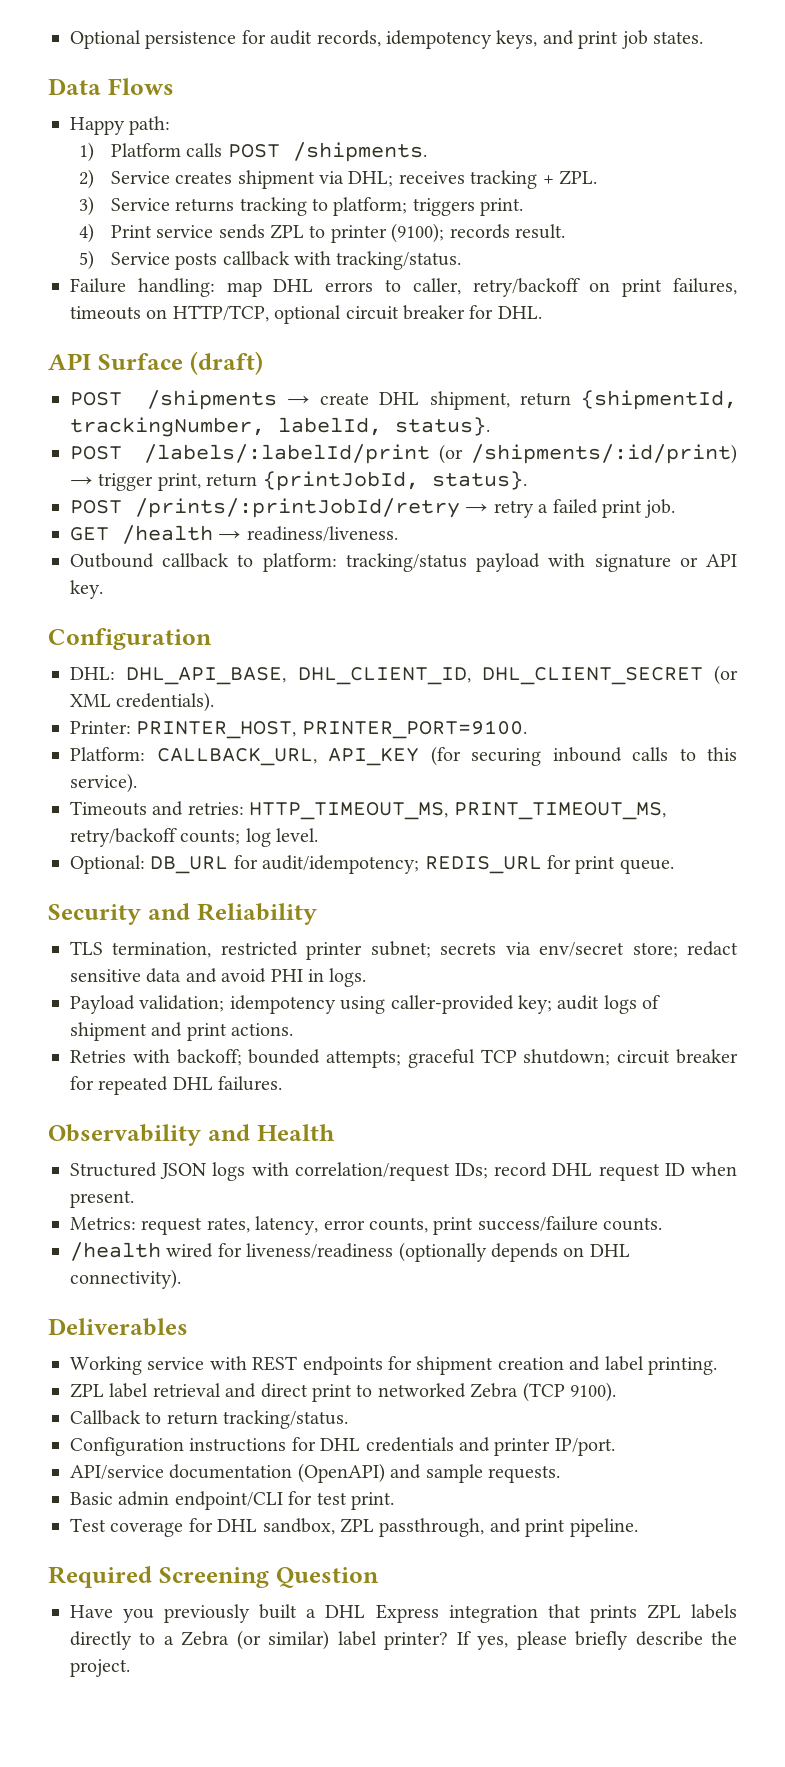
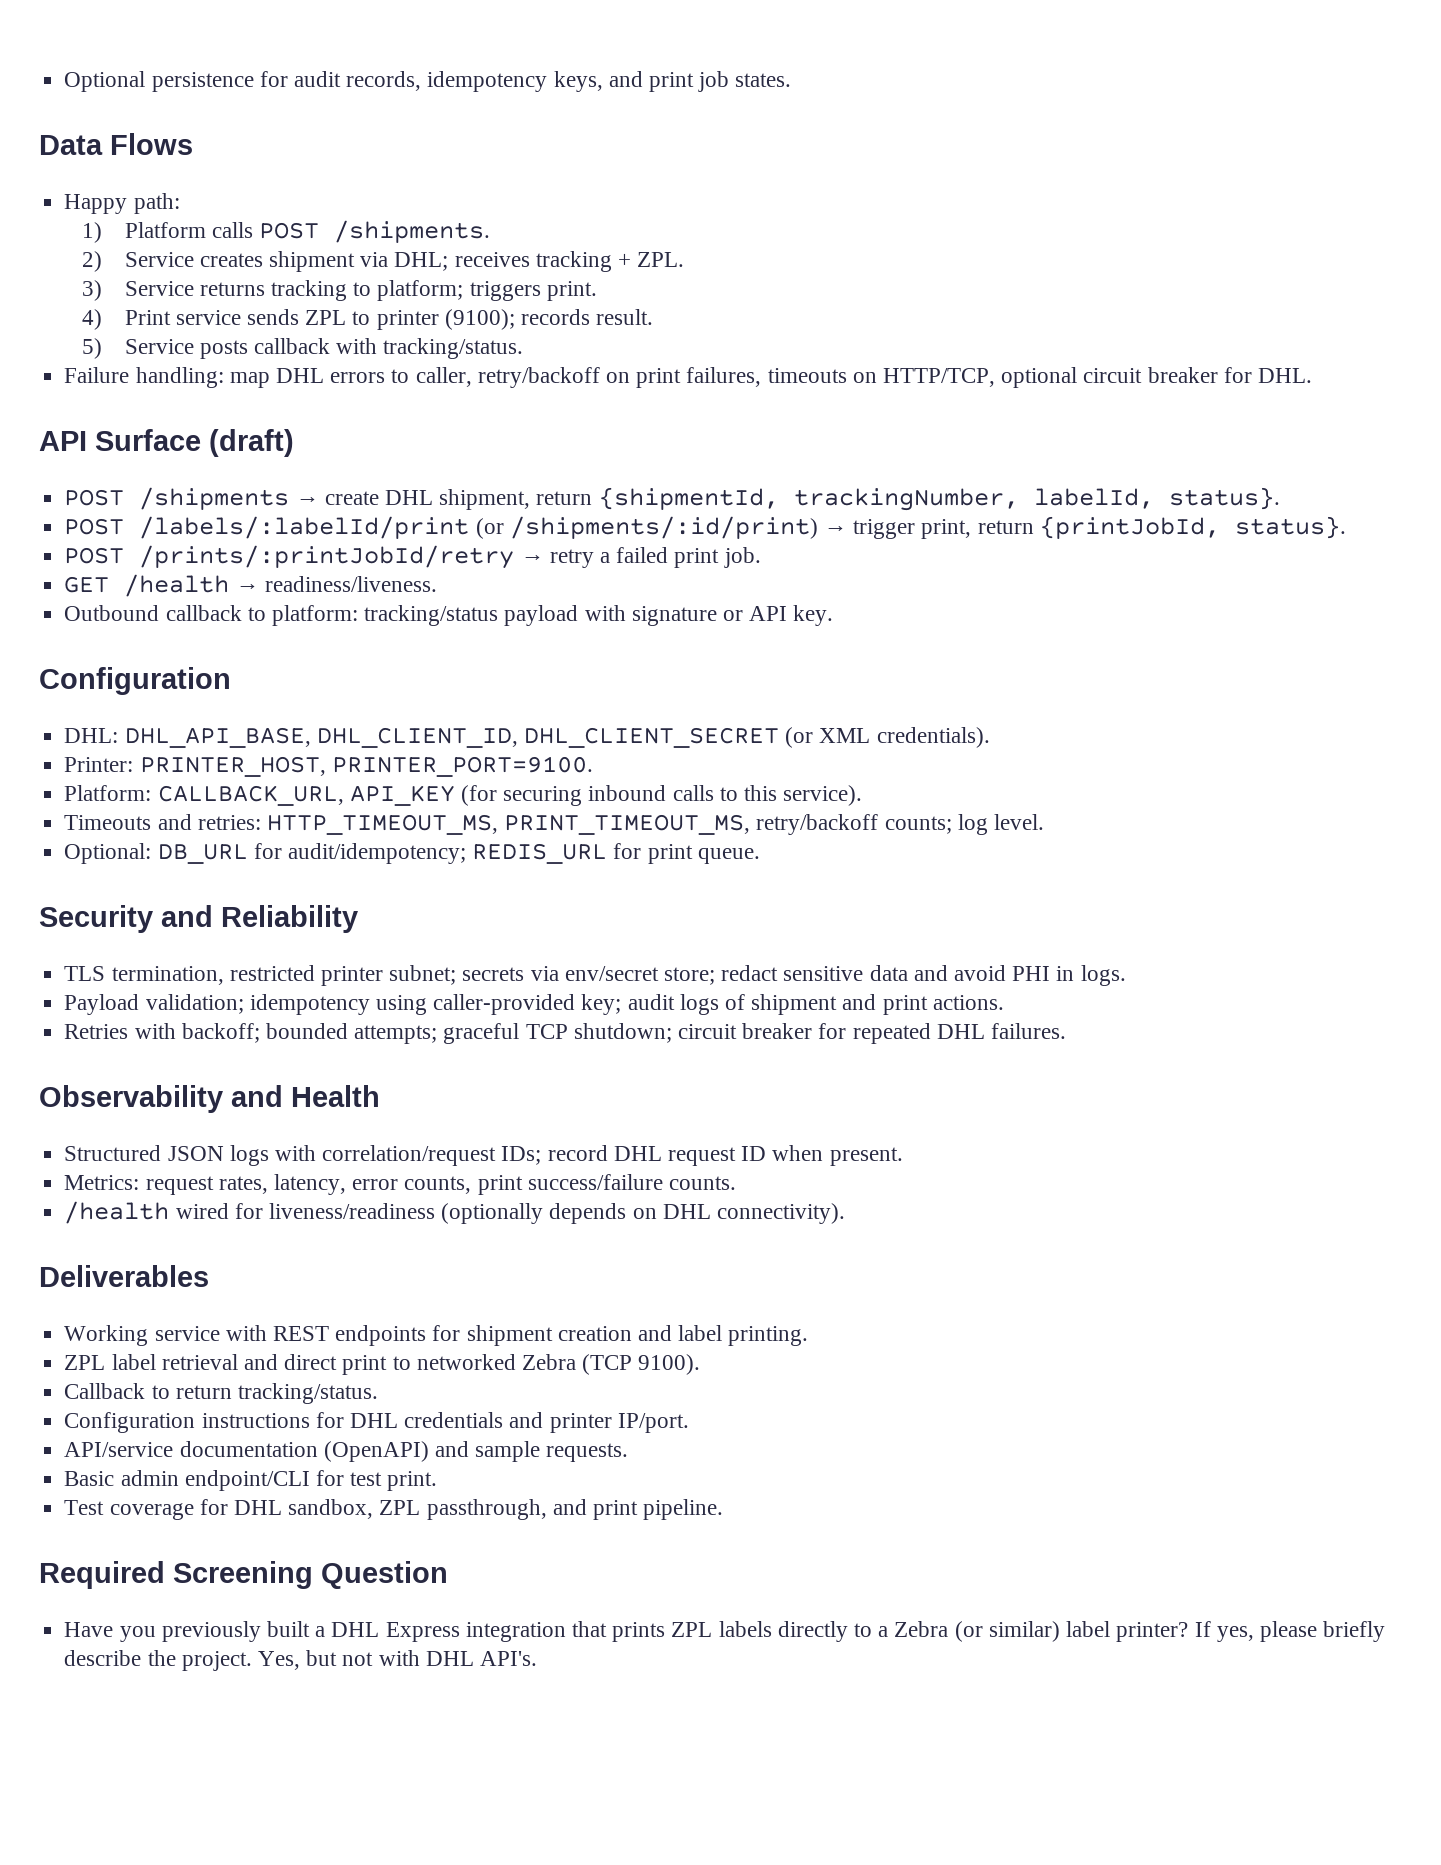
+ Yes, but not with DHL API's.

